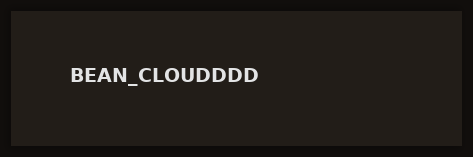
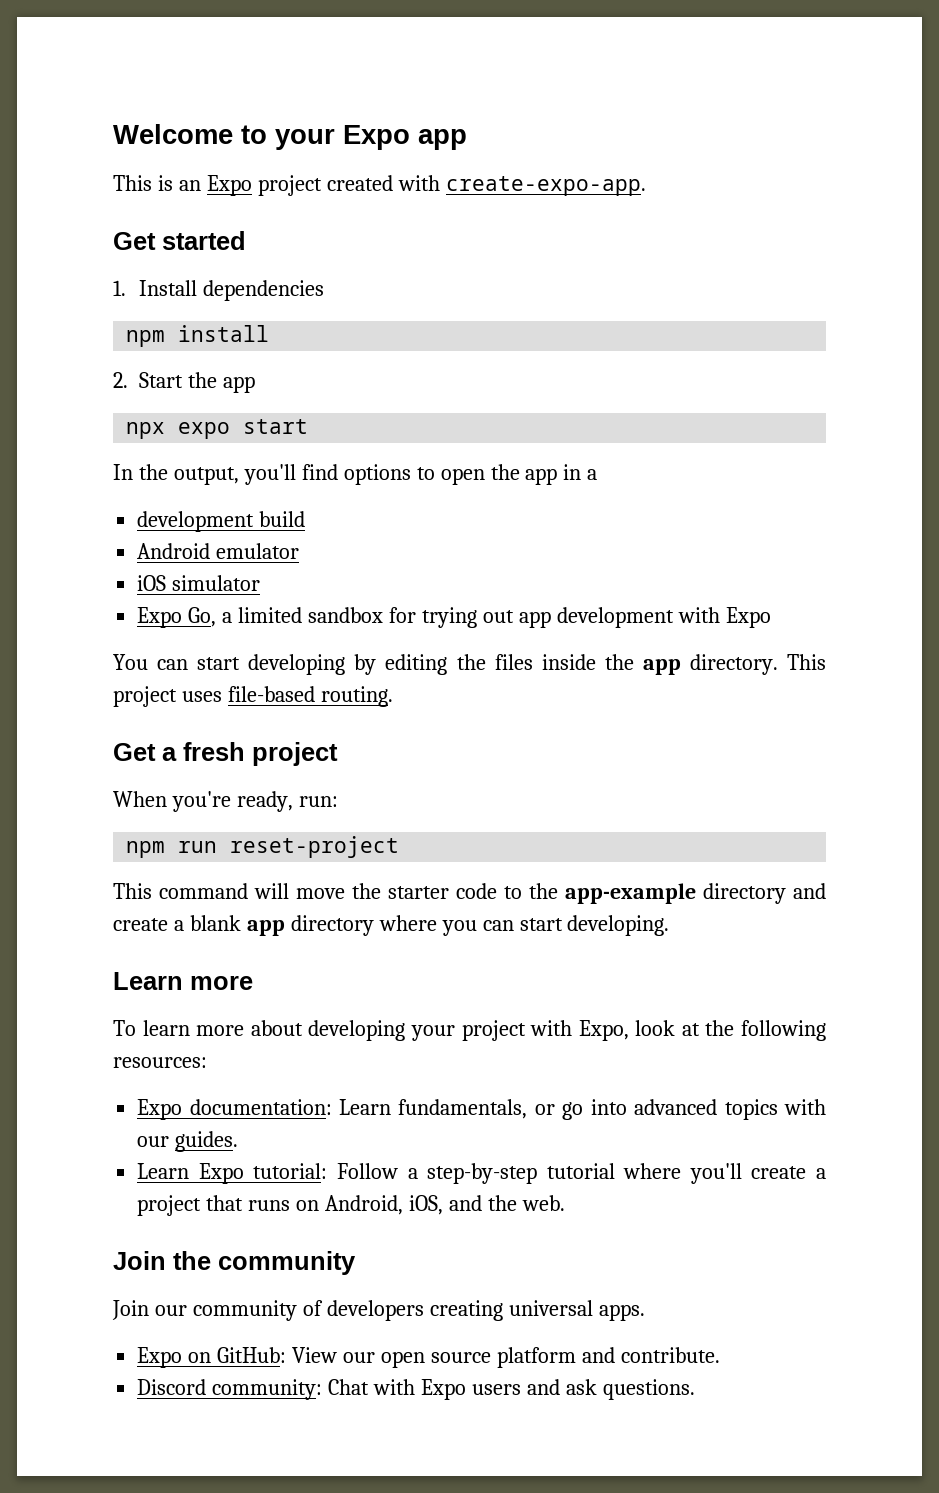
- BEAN_CLOUDDDD
+ Welcome to your Expo app
+ This is an Expo project created with create-expo-app.
+ Get started
+ 1. Install dependencies
+ npm install
+ 2. Start the app
+ npx expo start
+ In the output, you'll find options to open the app in a
+ development build
+ Android emulator
+ iOS simulator
+ Expo Go, a limited sandbox for trying out app development with Expo
+ You can start developing by editing the files inside the app directory. This project uses file-based routing.
+ Get a fresh project
+ When you're ready, run:
+ npm run reset-project
+ This command will move the starter code to the app-example directory and create a blank app directory where you can start developing.
+ Learn more
+ To learn more about developing your project with Expo, look at the following resources:
+ Expo documentation: Learn fundamentals, or go into advanced topics with our guides.
+ Learn Expo tutorial: Follow a step-by-step tutorial where you'll create a project that runs on Android, iOS, and the web.
+ Join the community
+ Join our community of developers creating universal apps.
+ Expo on GitHub: View our open source platform and contribute.
+ Discord community: Chat with Expo users and ask questions.

